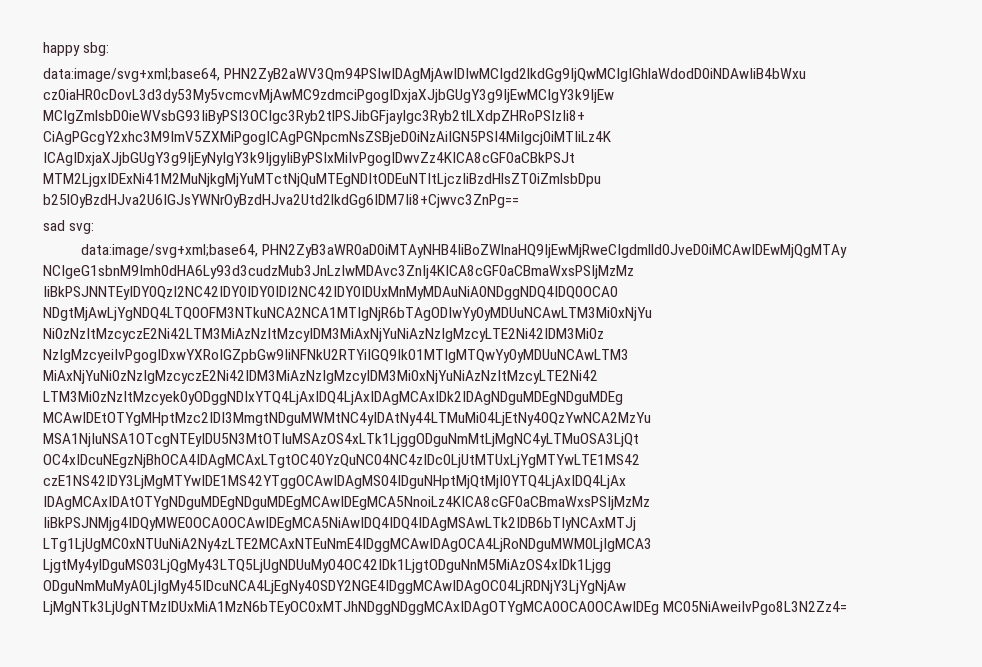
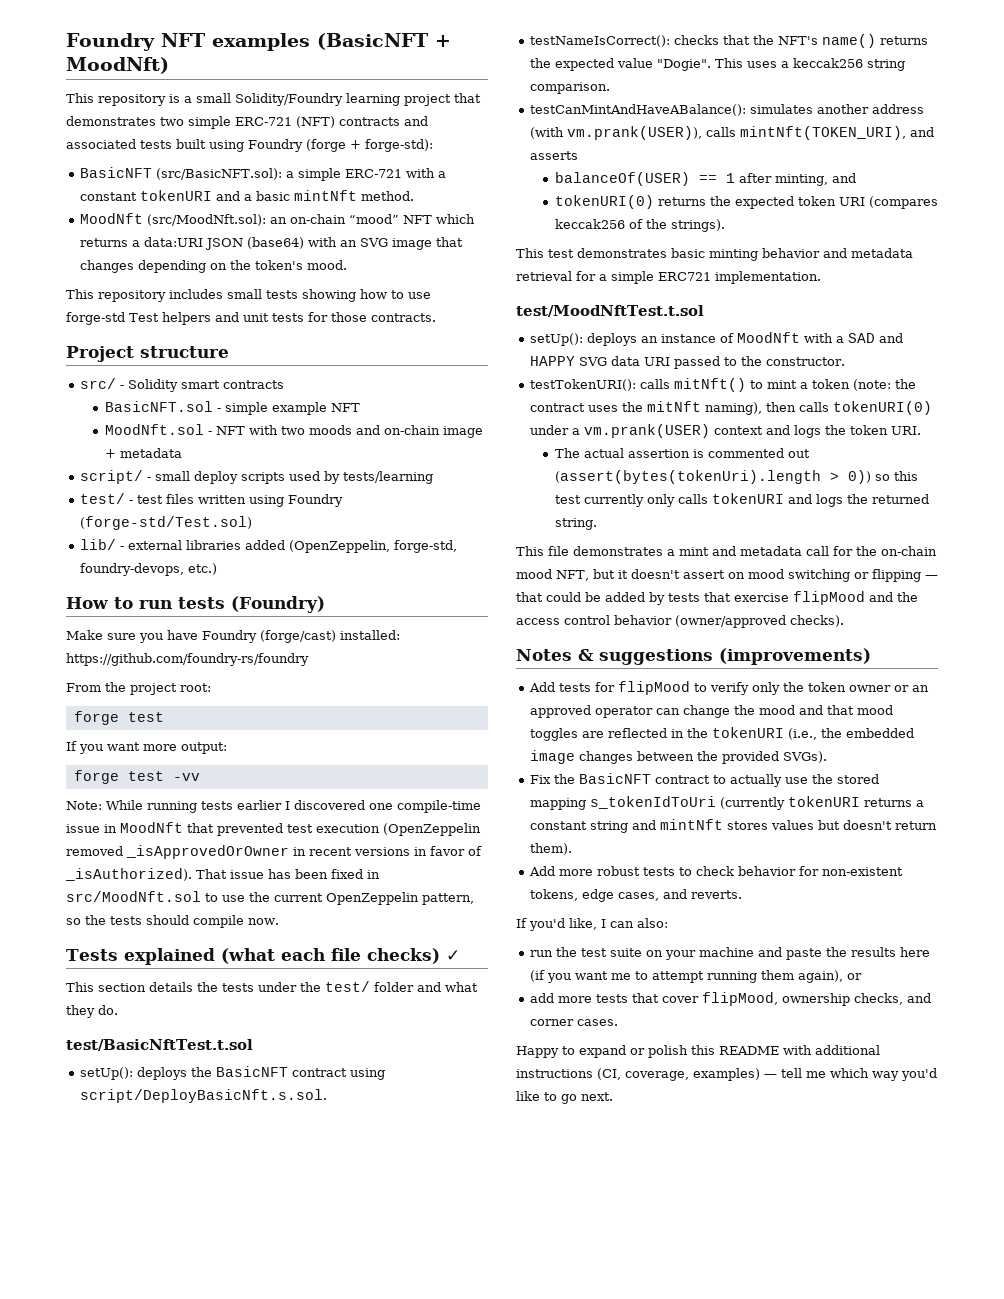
- happy sbg:
- data:image/svg+xml;base64, PHN2ZyB2aWV3Qm94PSIwIDAgMjAwIDIwMCIgd2lkdGg9IjQwMCIgIGhlaWdodD0iNDAwIiB4bWxu cz0iaHR0cDovL3d3dy53My5vcmcvMjAwMC9zdmciPgogIDxjaXJjbGUgY3g9IjEwMCIgY3k9IjEw MCIgZmlsbD0ieWVsbG93IiByPSI3OCIgc3Ryb2tlPSJibGFjayIgc3Ryb2tlLXdpZHRoPSIzIi8+ CiAgPGcgY2xhc3M9ImV5ZXMiPgogICAgPGNpcmNsZSBjeD0iNzAiIGN5PSI4MiIgcj0iMTIiLz4K ICAgIDxjaXJjbGUgY3g9IjEyNyIgY3k9IjgyIiByPSIxMiIvPgogIDwvZz4KICA8cGF0aCBkPSJt MTM2LjgxIDExNi41M2MuNjkgMjYuMTctNjQuMTEgNDItODEuNTItLjczIiBzdHlsZT0iZmlsbDpu b25lOyBzdHJva2U6IGJsYWNrOyBzdHJva2Utd2lkdGg6IDM7Ii8+Cjwvc3ZnPg==
- sad svg:
- data:image/svg+xml;base64, PHN2ZyB3aWR0aD0iMTAyNHB4IiBoZWlnaHQ9IjEwMjRweCIgdmlld0JveD0iMCAwIDEwMjQgMTAy NCIgeG1sbnM9Imh0dHA6Ly93d3cudzMub3JnLzIwMDAvc3ZnIj4KICA8cGF0aCBmaWxsPSIjMzMz IiBkPSJNNTEyIDY0QzI2NC42IDY0IDY0IDI2NC42IDY0IDUxMnMyMDAuNiA0NDggNDQ4IDQ0OCA0 NDgtMjAwLjYgNDQ4LTQ0OFM3NTkuNCA2NCA1MTIgNjR6bTAgODIwYy0yMDUuNCAwLTM3Mi0xNjYu Ni0zNzItMzcyczE2Ni42LTM3MiAzNzItMzcyIDM3MiAxNjYuNiAzNzIgMzcyLTE2Ni42IDM3Mi0z NzIgMzcyeiIvPgogIDxwYXRoIGZpbGw9IiNFNkU2RTYiIGQ9Ik01MTIgMTQwYy0yMDUuNCAwLTM3 MiAxNjYuNi0zNzIgMzcyczE2Ni42IDM3MiAzNzIgMzcyIDM3Mi0xNjYuNiAzNzItMzcyLTE2Ni42 LTM3Mi0zNzItMzcyek0yODggNDIxYTQ4LjAxIDQ4LjAxIDAgMCAxIDk2IDAgNDguMDEgNDguMDEg MCAwIDEtOTYgMHptMzc2IDI3MmgtNDguMWMtNC4yIDAtNy44LTMuMi04LjEtNy40QzYwNCA2MzYu MSA1NjIuNSA1OTcgNTEyIDU5N3MtOTIuMSAzOS4xLTk1LjggODguNmMtLjMgNC4yLTMuOSA3LjQt OC4xIDcuNEgzNjBhOCA4IDAgMCAxLTgtOC40YzQuNC04NC4zIDc0LjUtMTUxLjYgMTYwLTE1MS42 czE1NS42IDY3LjMgMTYwIDE1MS42YTggOCAwIDAgMS04IDguNHptMjQtMjI0YTQ4LjAxIDQ4LjAx IDAgMCAxIDAtOTYgNDguMDEgNDguMDEgMCAwIDEgMCA5NnoiLz4KICA8cGF0aCBmaWxsPSIjMzMz IiBkPSJNMjg4IDQyMWE0OCA0OCAwIDEgMCA5NiAwIDQ4IDQ4IDAgMSAwLTk2IDB6bTIyNCAxMTJj LTg1LjUgMC0xNTUuNiA2Ny4zLTE2MCAxNTEuNmE4IDggMCAwIDAgOCA4LjRoNDguMWM0LjIgMCA3 LjgtMy4yIDguMS03LjQgMy43LTQ5LjUgNDUuMy04OC42IDk1LjgtODguNnM5MiAzOS4xIDk1Ljgg ODguNmMuMyA0LjIgMy45IDcuNCA4LjEgNy40SDY2NGE4IDggMCAwIDAgOC04LjRDNjY3LjYgNjAw LjMgNTk3LjUgNTMzIDUxMiA1MzN6bTEyOC0xMTJhNDggNDggMCAxIDAgOTYgMCA0OCA0OCAwIDEg MC05NiAweiIvPgo8L3N2Zz4=
+ Foundry NFT examples (BasicNFT + MoodNft)
+ This repository is a small Solidity/Foundry learning project that demonstrates two simple ERC-721 (NFT) contracts and associated tests built using Foundry (forge + forge-std):
+ BasicNFT (src/BasicNFT.sol): a simple ERC-721 with a constant tokenURI and a basic mintNft method.
+ MoodNft (src/MoodNft.sol): an on-chain “mood” NFT which returns a data:URI JSON (base64) with an SVG image that changes depending on the token's mood.
+ This repository includes small tests showing how to use forge-std Test helpers and unit tests for those contracts.
+ Project structure
+ src/ - Solidity smart contracts
+ BasicNFT.sol - simple example NFT
+ MoodNft.sol - NFT with two moods and on-chain image + metadata
+ script/ - small deploy scripts used by tests/learning
+ test/ - test files written using Foundry (forge-std/Test.sol)
+ lib/ - external libraries added (OpenZeppelin, forge-std, foundry-devops, etc.)
+ How to run tests (Foundry)
+ Make sure you have Foundry (forge/cast) installed: https://github.com/foundry-rs/foundry
+ From the project root:
+ forge test
+ If you want more output:
+ forge test -vv
+ Note: While running tests earlier I discovered one compile-time issue in MoodNft that prevented test execution (OpenZeppelin removed _isApprovedOrOwner in recent versions in favor of _isAuthorized). That issue has been fixed in src/MoodNft.sol to use the current OpenZeppelin pattern, so the tests should compile now.
+ Tests explained (what each file checks) ✓
+ This section details the tests under the test/ folder and what they do.
+ test/BasicNftTest.t.sol
+ setUp(): deploys the BasicNFT contract using script/DeployBasicNft.s.sol.
+ testNameIsCorrect(): checks that the NFT's name() returns the expected value "Dogie". This uses a keccak256 string comparison.
+ testCanMintAndHaveABalance(): simulates another address (with vm.prank(USER)), calls mintNft(TOKEN_URI), and asserts
+ balanceOf(USER) == 1 after minting, and
+ tokenURI(0) returns the expected token URI (compares keccak256 of the strings).
+ This test demonstrates basic minting behavior and metadata retrieval for a simple ERC721 implementation.
+ test/MoodNftTest.t.sol
+ setUp(): deploys an instance of MoodNft with a SAD and HAPPY SVG data URI passed to the constructor.
+ testTokenURI(): calls mitNft() to mint a token (note: the contract uses the mitNft naming), then calls tokenURI(0) under a vm.prank(USER) context and logs the token URI.
+ The actual assertion is commented out (assert(bytes(tokenUri).length > 0)) so this test currently only calls tokenURI and logs the returned string.
+ This file demonstrates a mint and metadata call for the on-chain mood NFT, but it doesn't assert on mood switching or flipping — that could be added by tests that exercise flipMood and the access control behavior (owner/approved checks).
+ Notes & suggestions (improvements)
+ Add tests for flipMood to verify only the token owner or an approved operator can change the mood and that mood toggles are reflected in the tokenURI (i.e., the embedded image changes between the provided SVGs).
+ Fix the BasicNFT contract to actually use the stored mapping s_tokenIdToUri (currently tokenURI returns a constant string and mintNft stores values but doesn't return them).
+ Add more robust tests to check behavior for non-existent tokens, edge cases, and reverts.
+ If you'd like, I can also:
+ run the test suite on your machine and paste the results here (if you want me to attempt running them again), or
+ add more tests that cover flipMood, ownership checks, and corner cases.
+ Happy to expand or polish this README with additional instructions (CI, coverage, examples) — tell me which way you'd like to go next.

